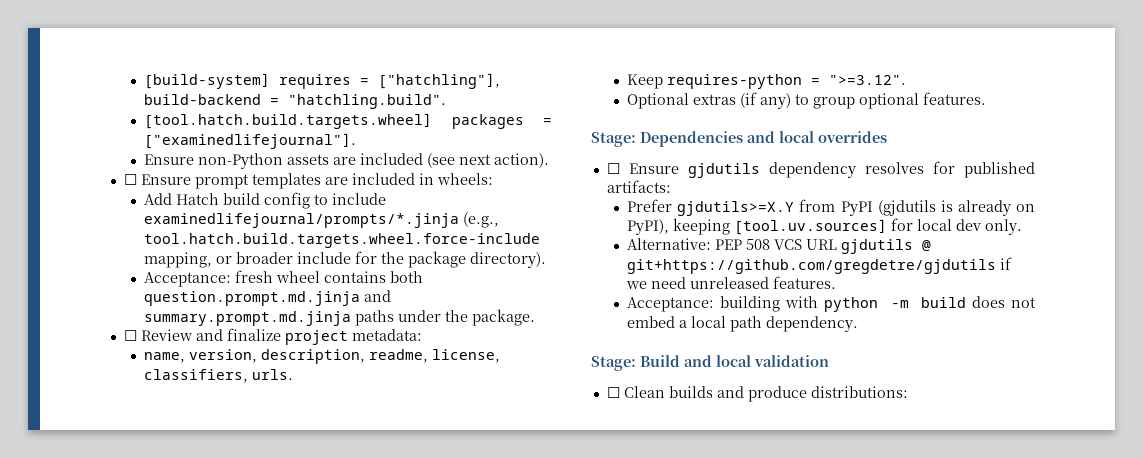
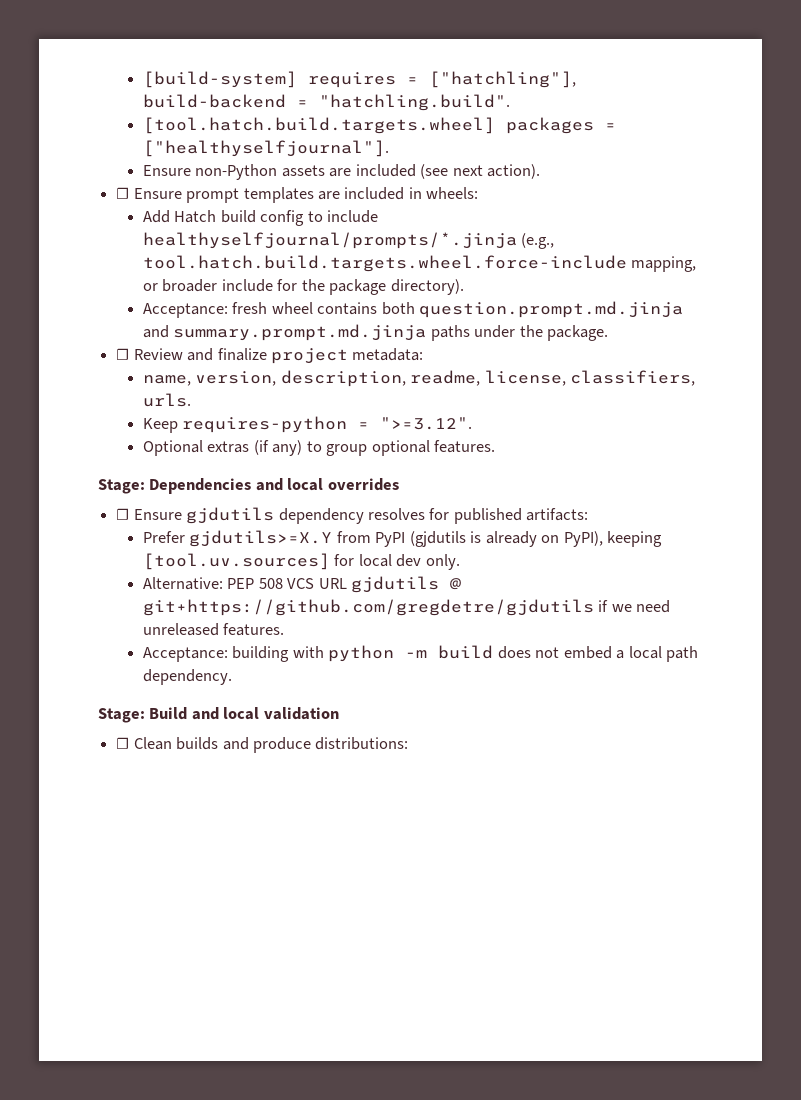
- [tool.hatch.build.targets.wheel] packages = ["examinedlifejournal"].
+ [tool.hatch.build.targets.wheel] packages = ["healthyselfjournal"].
- Add Hatch build config to include examinedlifejournal/prompts/*.jinja (e.g., tool.hatch.build.targets.wheel.force-include mapping, or broader include for the package directory).
+ Add Hatch build config to include healthyselfjournal/prompts/*.jinja (e.g., tool.hatch.build.targets.wheel.force-include mapping, or broader include for the package directory).

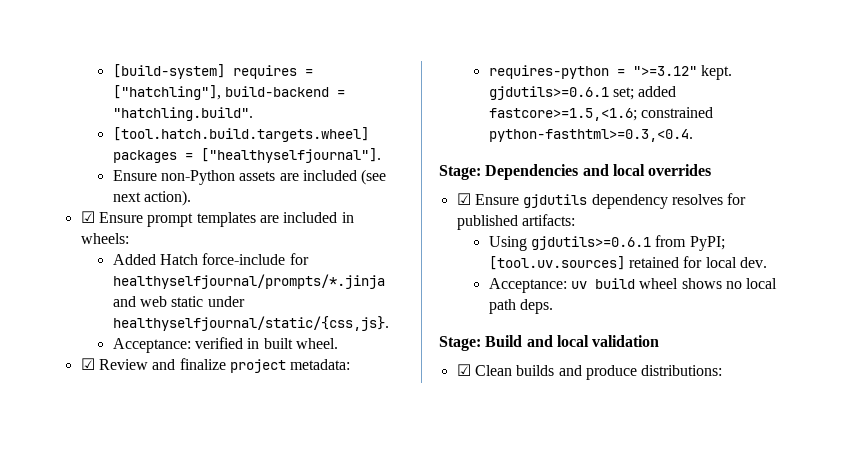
- ☐ Ensure prompt templates are included in wheels:
+ ☑ Ensure prompt templates are included in wheels:
- Add Hatch build config to include healthyselfjournal/prompts/*.jinja (e.g., tool.hatch.build.targets.wheel.force-include mapping, or broader include for the package directory).
- Acceptance: fresh wheel contains both question.prompt.md.jinja and summary.prompt.md.jinja paths under the package.
- ☐ Review and finalize project metadata:
+ Added Hatch force-include for healthyselfjournal/prompts/*.jinja and web static under healthyselfjournal/static/{css,js}.
+ Acceptance: verified in built wheel.
+ ☑ Review and finalize project metadata:
- name, version, description, readme, license, classifiers, urls.
- Keep requires-python = ">=3.12".
- Optional extras (if any) to group optional features.
+ requires-python = ">=3.12" kept. gjdutils>=0.6.1 set; added fastcore>=1.5,<1.6; constrained python-fasthtml>=0.3,<0.4.
- ☐ Ensure gjdutils dependency resolves for published artifacts:
+ ☑ Ensure gjdutils dependency resolves for published artifacts:
- Prefer gjdutils>=X.Y from PyPI (gjdutils is already on PyPI), keeping [tool.uv.sources] for local dev only.
- Alternative: PEP 508 VCS URL gjdutils @ git+https://github.com/gregdetre/gjdutils if we need unreleased features.
- Acceptance: building with python -m build does not embed a local path dependency.
+ Using gjdutils>=0.6.1 from PyPI; [tool.uv.sources] retained for local dev.
+ Acceptance: uv build wheel shows no local path deps.
- ☐ Clean builds and produce distributions:
+ ☑ Clean builds and produce distributions:

